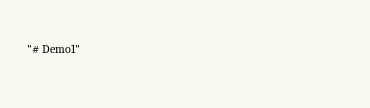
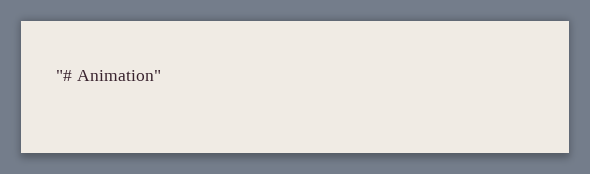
- "# Demo1"
+ "# Animation"

